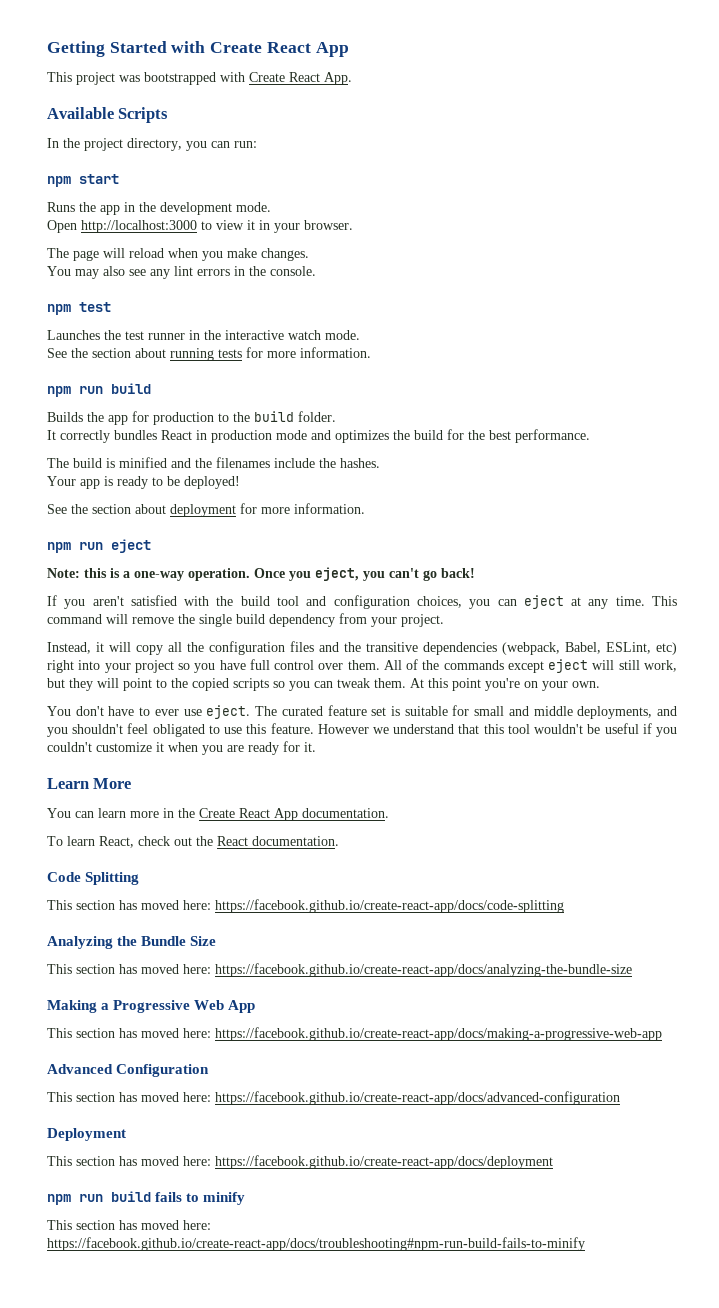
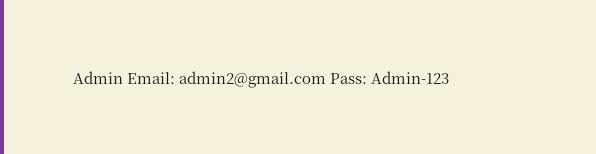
- Getting Started with Create React App
- This project was bootstrapped with Create React App.
- Available Scripts
- In the project directory, you can run:
- npm start
- Runs the app in the development mode.
- Open http://localhost:3000 to view it in your browser.
- The page will reload when you make changes.
- You may also see any lint errors in the console.
- npm test
- Launches the test runner in the interactive watch mode.
- See the section about running tests for more information.
- npm run build
- Builds the app for production to the build folder.
- It correctly bundles React in production mode and optimizes the build for the best performance.
- The build is minified and the filenames include the hashes.
- Your app is ready to be deployed!
- See the section about deployment for more information.
- npm run eject
- Note: this is a one-way operation. Once you eject, you can't go back!
- If you aren't satisfied with the build tool and configuration choices, you can eject at any time. This command will remove the single build dependency from your project.
- Instead, it will copy all the configuration files and the transitive dependencies (webpack, Babel, ESLint, etc) right into your project so you have full control over them. All of the commands except eject will still work, but they will point to the copied scripts so you can tweak them. At this point you're on your own.
- You don't have to ever use eject. The curated feature set is suitable for small and middle deployments, and you shouldn't feel obligated to use this feature. However we understand that this tool wouldn't be useful if you couldn't customize it when you are ready for it.
- Learn More
- You can learn more in the Create React App documentation.
- To learn React, check out the React documentation.
- Code Splitting
- This section has moved here: https://facebook.github.io/create-react-app/docs/code-splitting
- Analyzing the Bundle Size
- This section has moved here: https://facebook.github.io/create-react-app/docs/analyzing-the-bundle-size
- Making a Progressive Web App
- This section has moved here: https://facebook.github.io/create-react-app/docs/making-a-progressive-web-app
- Advanced Configuration
- This section has moved here: https://facebook.github.io/create-react-app/docs/advanced-configuration
- Deployment
- This section has moved here: https://facebook.github.io/create-react-app/docs/deployment
- npm run build fails to minify
- This section has moved here: https://facebook.github.io/create-react-app/docs/troubleshooting#npm-run-build-fails-to-minify
+ Admin Email: admin2@gmail.com Pass: Admin-123

